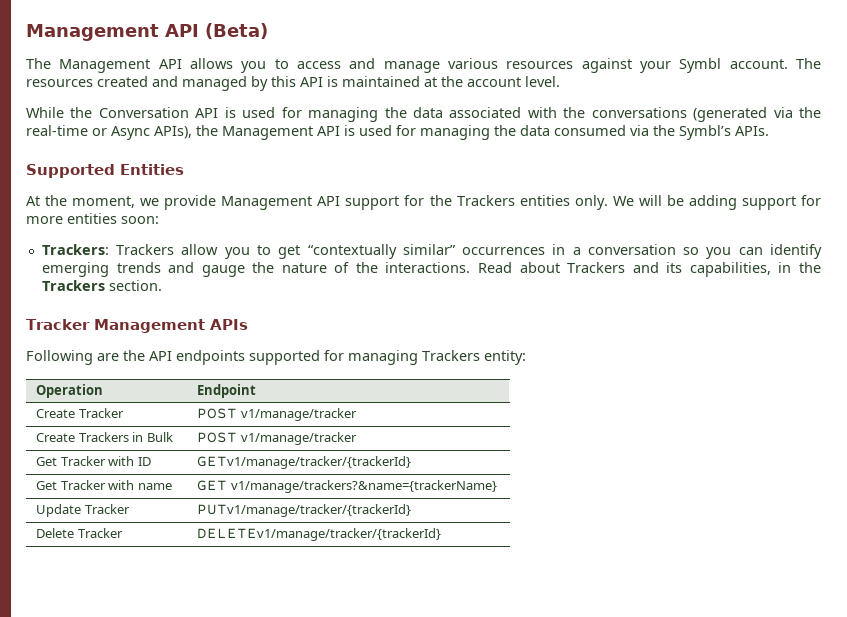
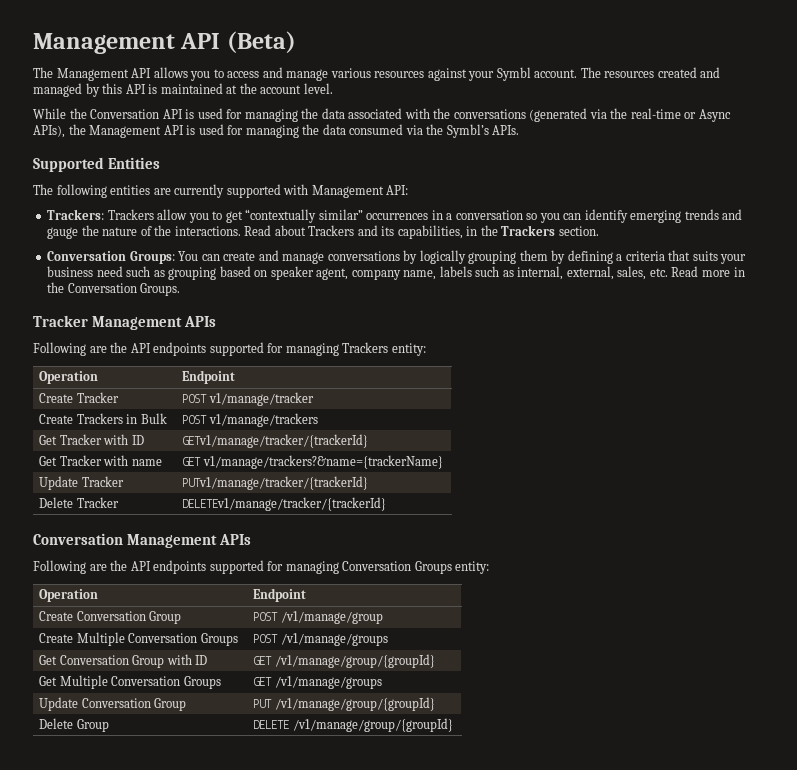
- At the moment, we provide Management API support for the Trackers entities only. We will be adding support for more entities soon:
+ The following entities are currently supported with Management API:
+ Conversation Groups: You can create and manage conversations by logically grouping them by defining a criteria that suits your business need such as grouping based on speaker agent, company name, labels such as internal, external, sales, etc. Read more in the Conversation Groups.
- Create Trackers in Bulk | POST v1/manage/tracker
+ Create Trackers in Bulk | POST v1/manage/trackers
+ Conversation Management APIs
+ Following are the API endpoints supported for managing Conversation Groups entity:
+ Operation | Endpoint
+ Create Conversation Group | POST /v1/manage/group
+ Create Multiple Conversation Groups | POST /v1/manage/groups
+ Get Conversation Group with ID | GET /v1/manage/group/{groupId}
+ Get Multiple Conversation Groups | GET /v1/manage/groups
+ Update Conversation Group | PUT /v1/manage/group/{groupId}
+ Delete Group | DELETE /v1/manage/group/{groupId}

